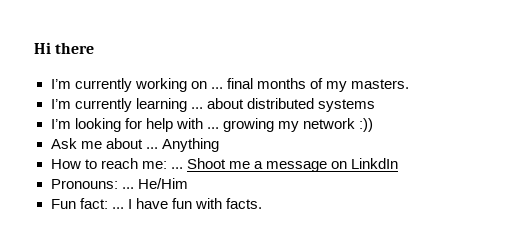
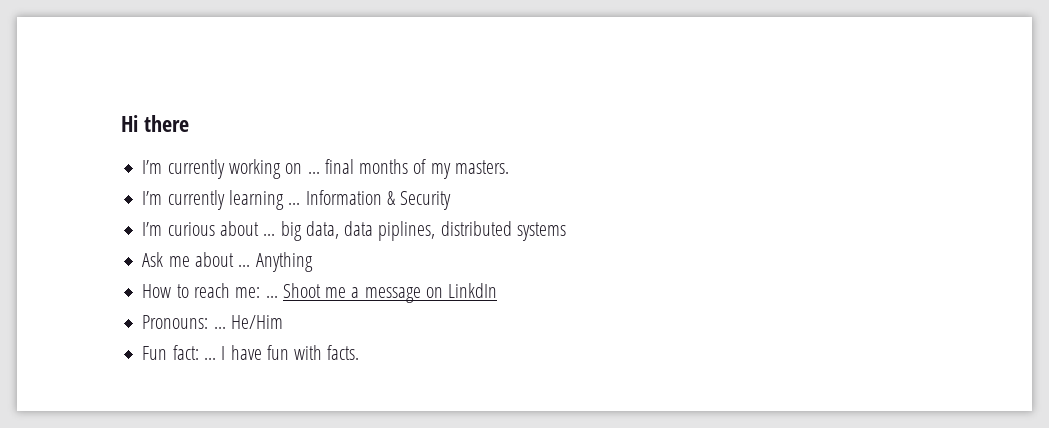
- I’m currently learning ... about distributed systems
- I’m looking for help with ... growing my network :))
+ I’m currently learning ... Information & Security
+ I’m curious about ... big data, data piplines, distributed systems

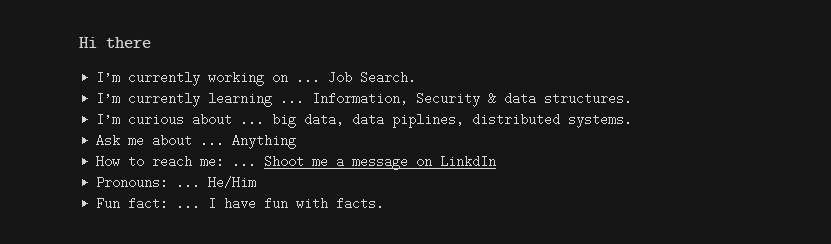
- I’m currently working on ... final months of my masters.
+ I’m currently working on ... Job Search.
- Information & Security
+ Information, Security & data structures.
- I’m curious about ... big data, data piplines, distributed systems
+ I’m curious about ... big data, data piplines, distributed systems.

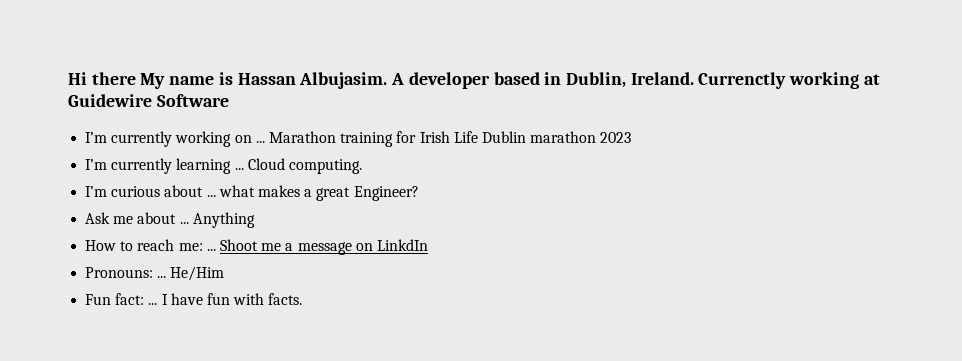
- Hi there
+ Hi there My name is Hassan Albujasim. A developer based in Dublin, Ireland. Currenctly working at Guidewire Software
- Job Search.
+ Marathon training for Irish Life Dublin marathon 2023
- Information, Security & data structures.
+ Cloud computing.
- I’m curious about ... big data, data piplines, distributed systems.
+ I’m curious about ... what makes a great Engineer?

